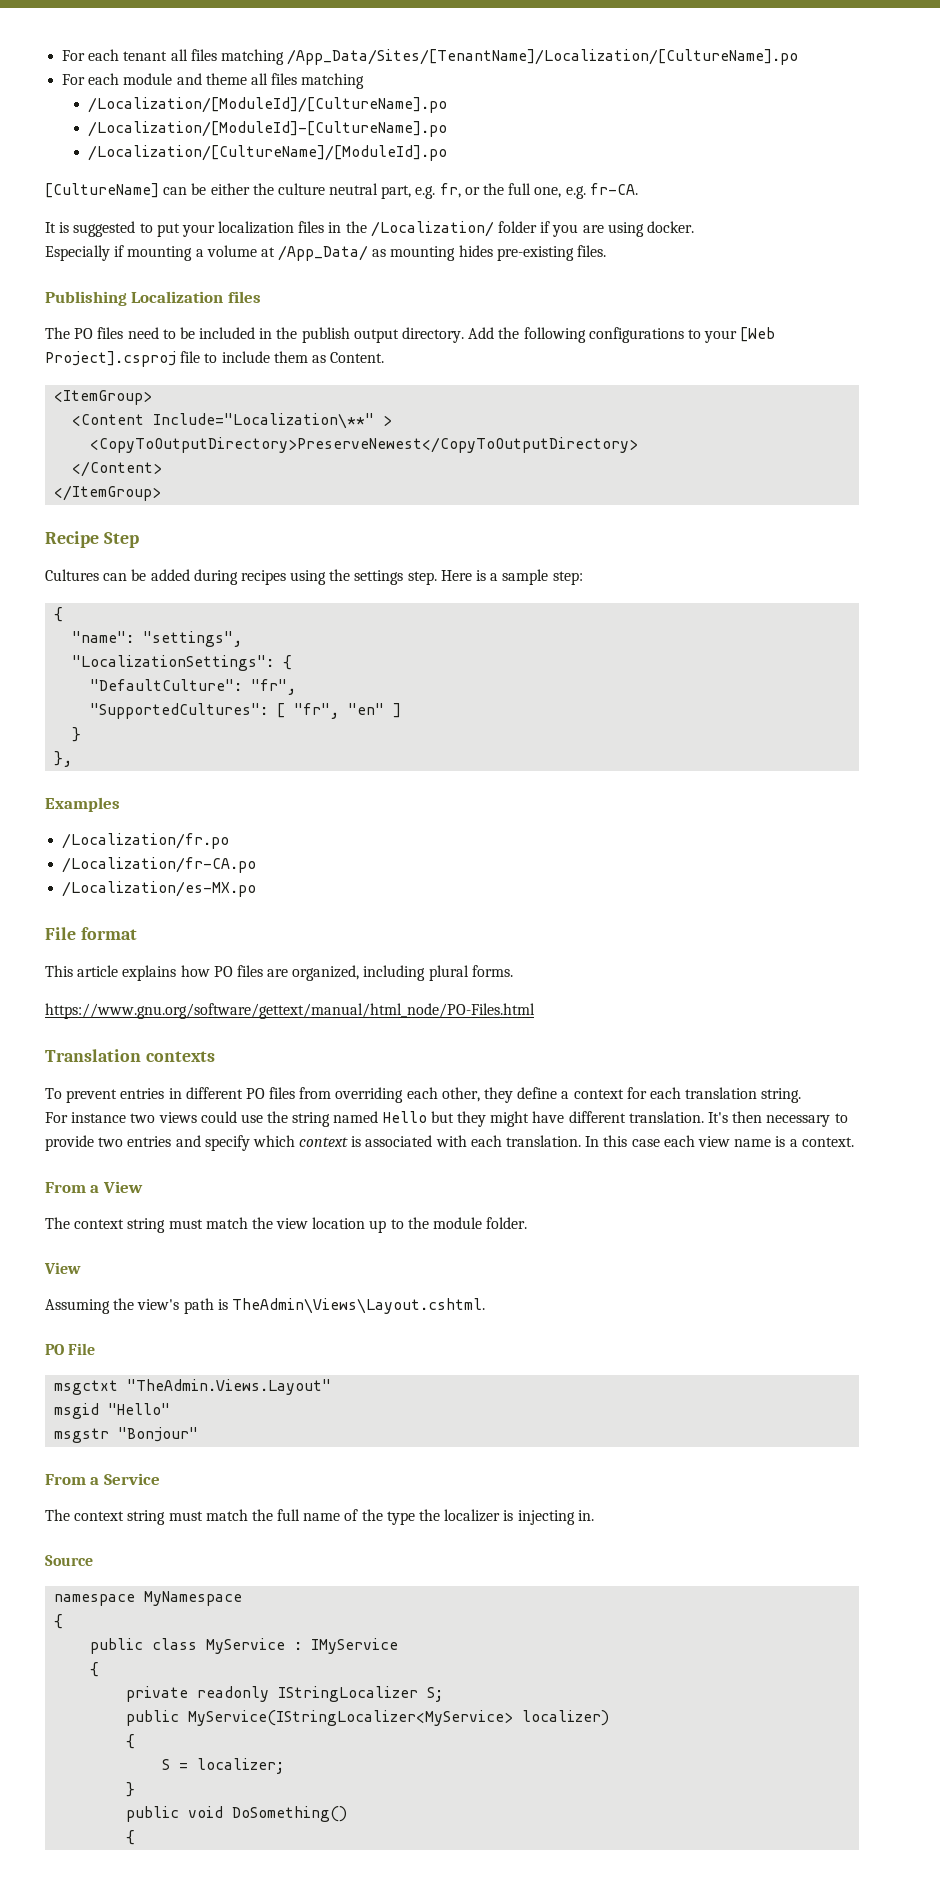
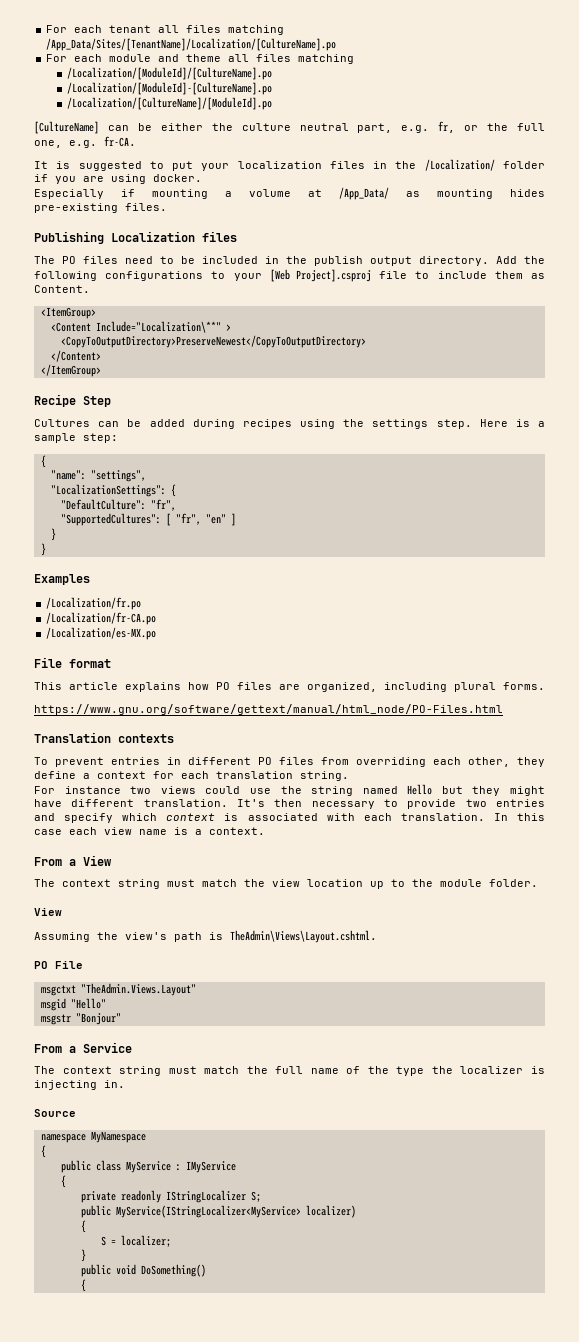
  "SupportedCultures": [ "fr", "en" ]
  }
- },
+ }

